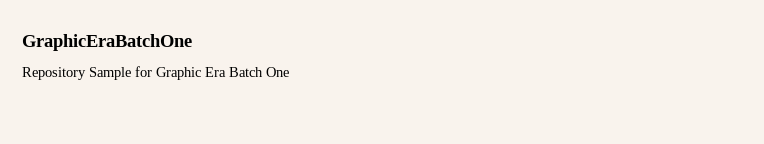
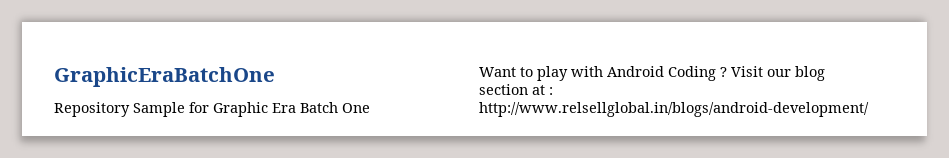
+ Want to play with Android Coding ? Visit our blog section at : http://www.relsellglobal.in/blogs/android-development/

